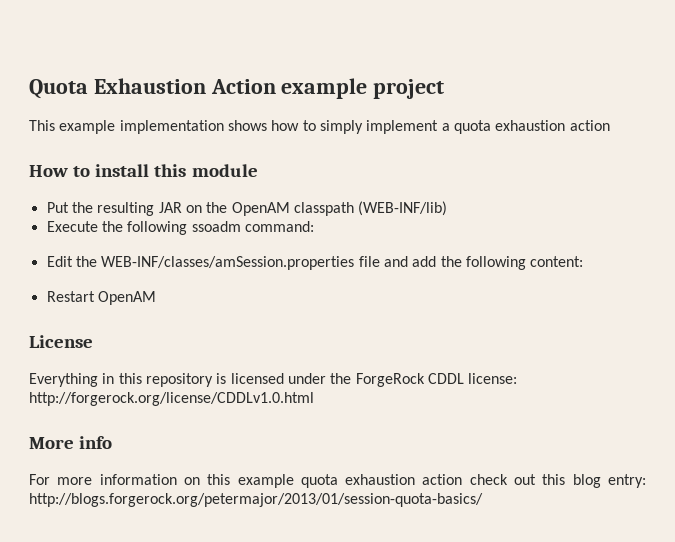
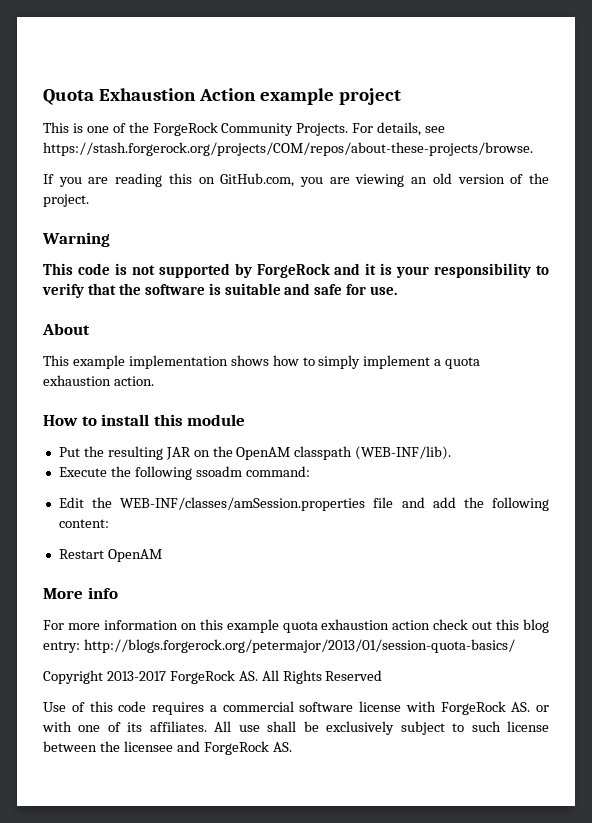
+ This is one of the ForgeRock Community Projects. For details, see https://stash.forgerock.org/projects/COM/repos/about-these-projects/browse.
+ If you are reading this on GitHub.com, you are viewing an old version of the project.
+ Warning
+ This code is not supported by ForgeRock and it is your responsibility to verify that the software is suitable and safe for use.
+ About
- This example implementation shows how to simply implement a quota exhaustion action
+ This example implementation shows how to simply implement a quota exhaustion action.
- Put the resulting JAR on the OpenAM classpath (WEB-INF/lib)
+ Put the resulting JAR on the OpenAM classpath (WEB-INF/lib).
- License
- Everything in this repository is licensed under the ForgeRock CDDL license: http://forgerock.org/license/CDDLv1.0.html
+ Copyright 2013-2017 ForgeRock AS. All Rights Reserved
+ Use of this code requires a commercial software license with ForgeRock AS. or with one of its affiliates. All use shall be exclusively subject to such license between the licensee and ForgeRock AS.

